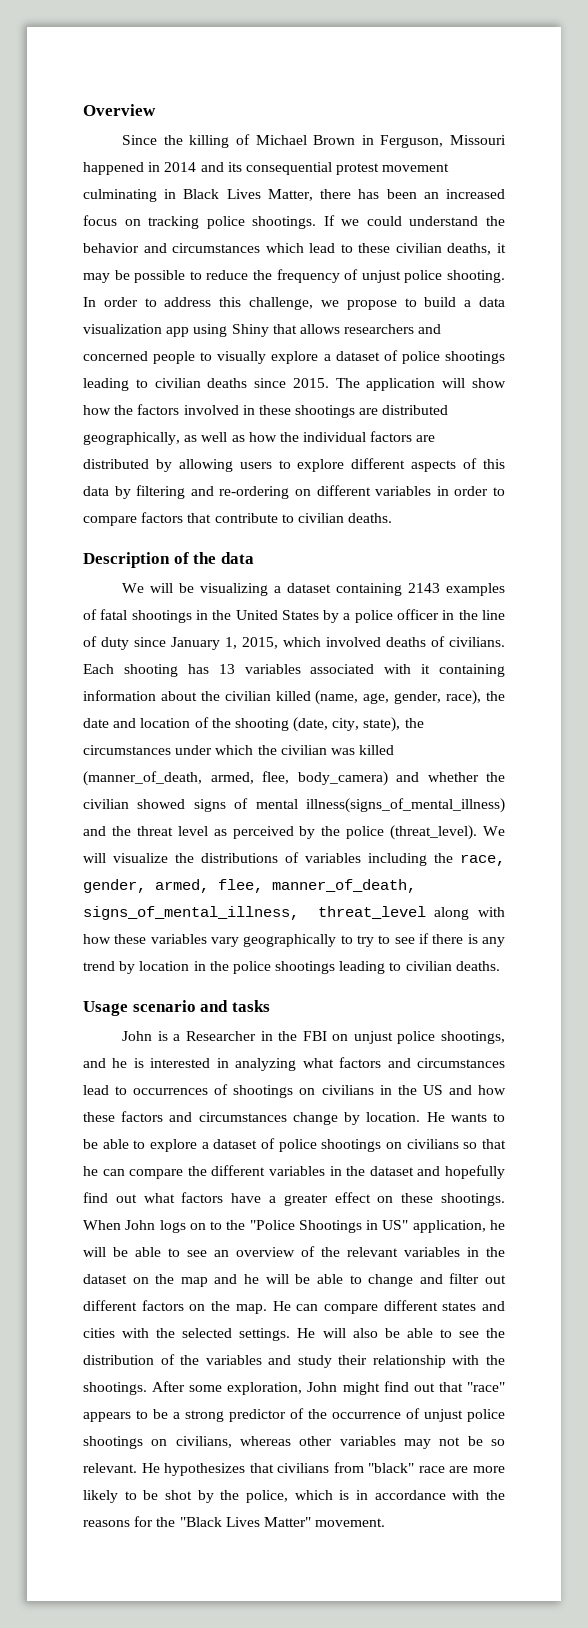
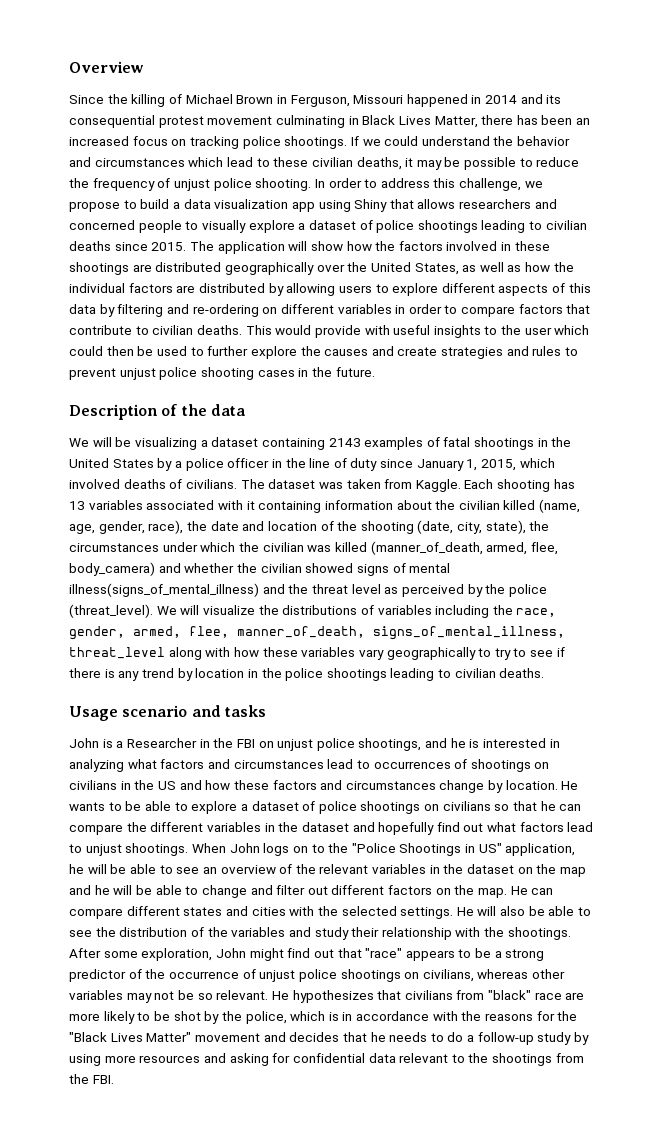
- The application will show how the factors involved in these shootings are distributed geographically, as well as how the individual factors are distributed by allowing users to explore different aspects of this data by filtering and re-ordering on different variables in order to compare factors that contribute to civilian deaths.
+ The application will show how the factors involved in these shootings are distributed geographically over the United States, as well as how the individual factors are distributed by allowing users to explore different aspects of this data by filtering and re-ordering on different variables in order to compare factors that contribute to civilian deaths. This would provide with useful insights to the user which could then be used to further explore the causes and create strategies and rules to prevent unjust police shooting cases in the future.
+ The dataset was taken from Kaggle.
- He wants to be able to explore a dataset of police shootings on civilians so that he can compare the different variables in the dataset and hopefully find out what factors have a greater effect on these shootings.
+ He wants to be able to explore a dataset of police shootings on civilians so that he can compare the different variables in the dataset and hopefully find out what factors lead to unjust shootings.
- He hypothesizes that civilians from "black" race are more likely to be shot by the police, which is in accordance with the reasons for the "Black Lives Matter" movement.
+ He hypothesizes that civilians from "black" race are more likely to be shot by the police, which is in accordance with the reasons for the "Black Lives Matter" movement and decides that he needs to do a follow-up study by using more resources and asking for confidential data relevant to the shootings from the FBI.

